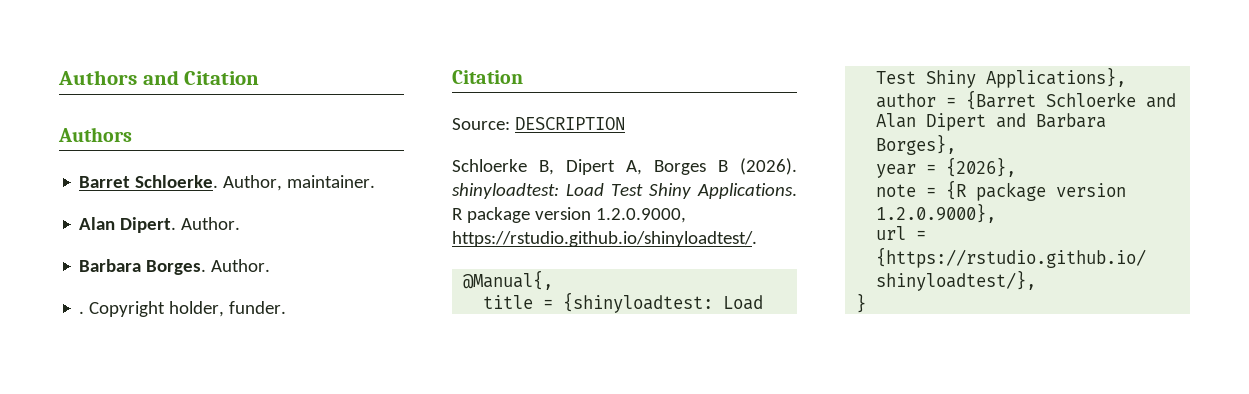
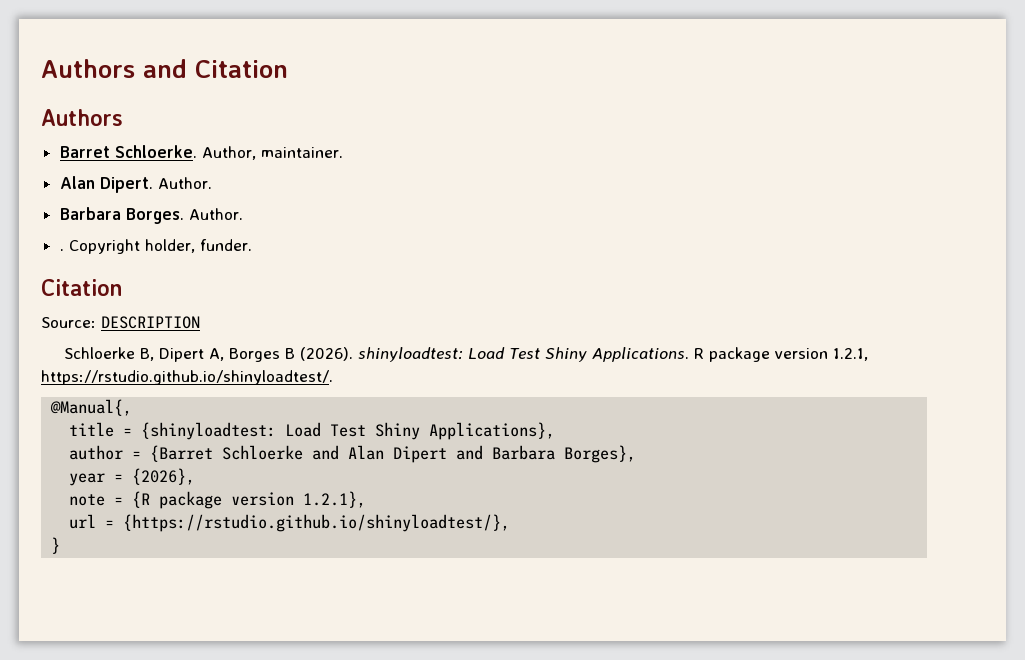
- R package version 1.2.0.9000, https://rstudio.github.io/shinyloadtest/.
+ R package version 1.2.1, https://rstudio.github.io/shinyloadtest/.
- note = {R package version 1.2.0.9000},
+ note = {R package version 1.2.1},

